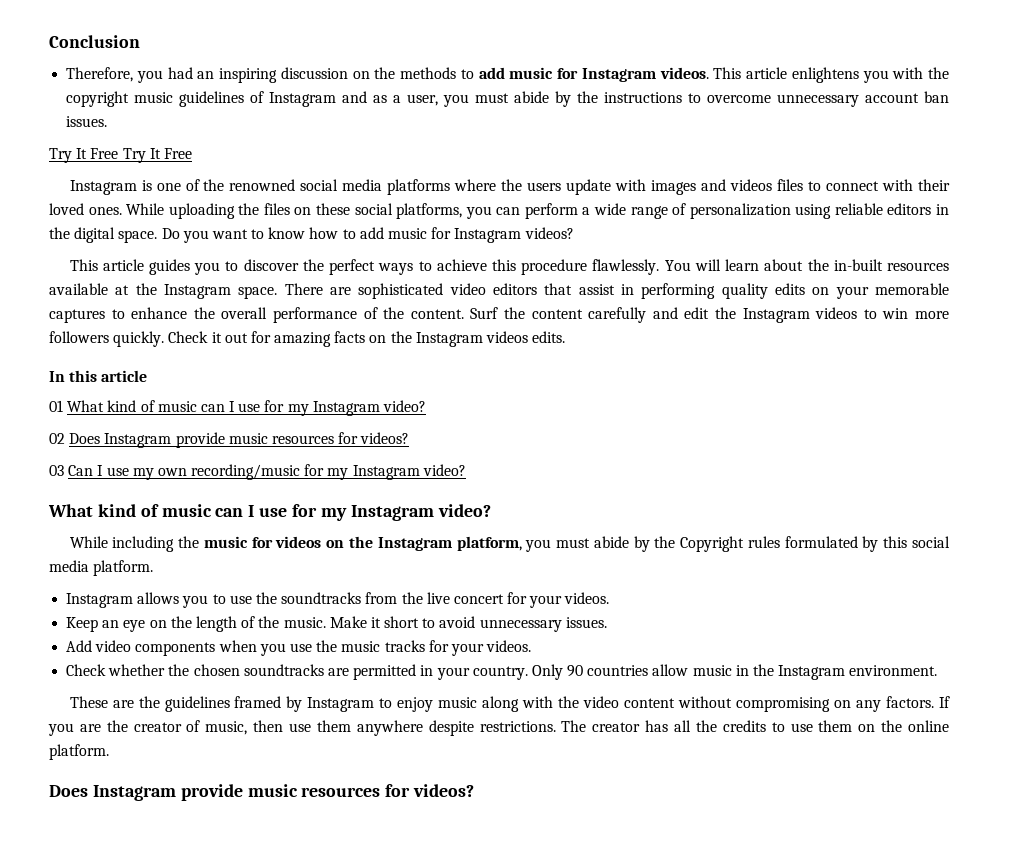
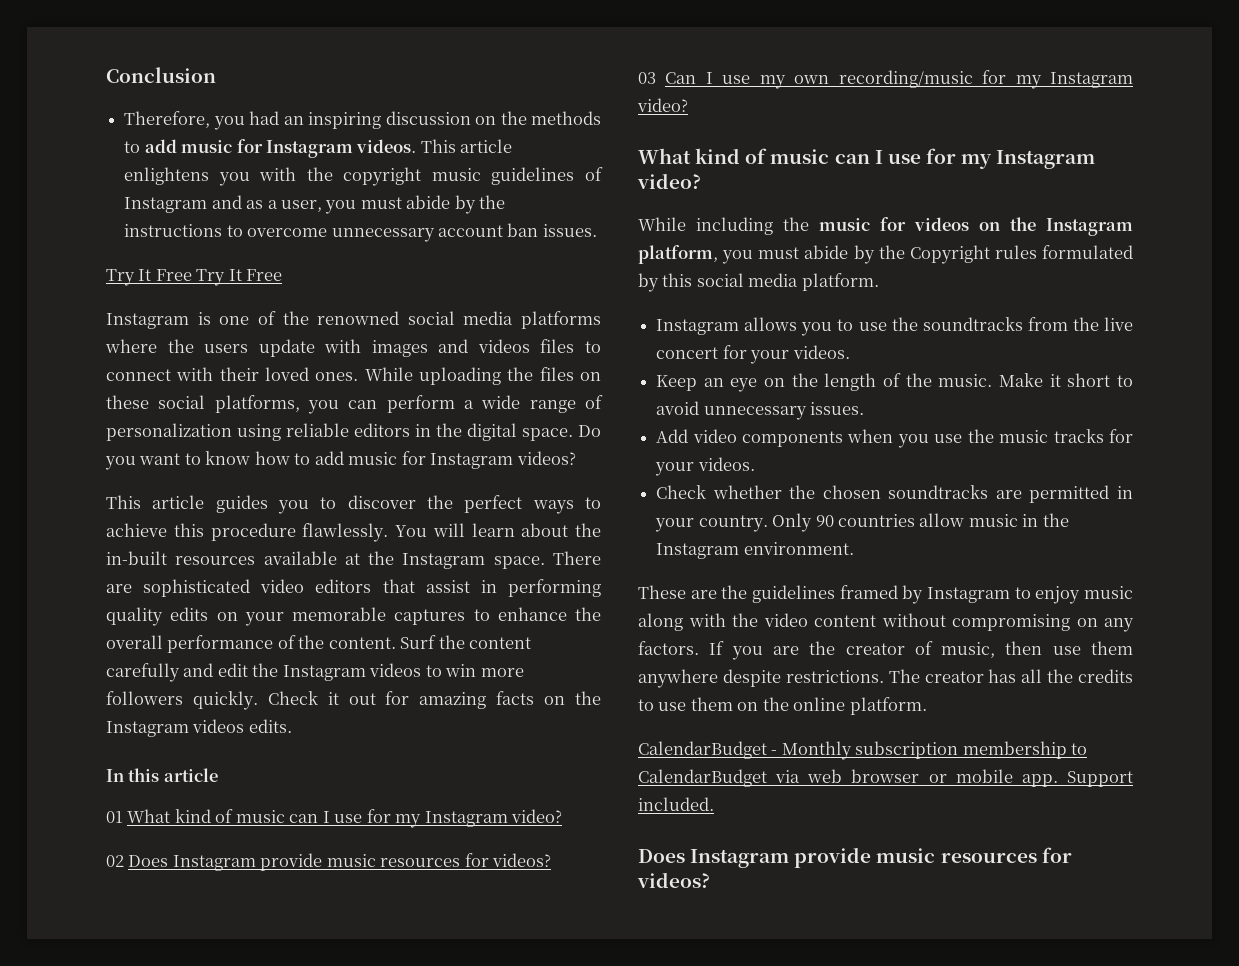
+ CalendarBudget - Monthly subscription membership to CalendarBudget via web browser or mobile app. Support included.

